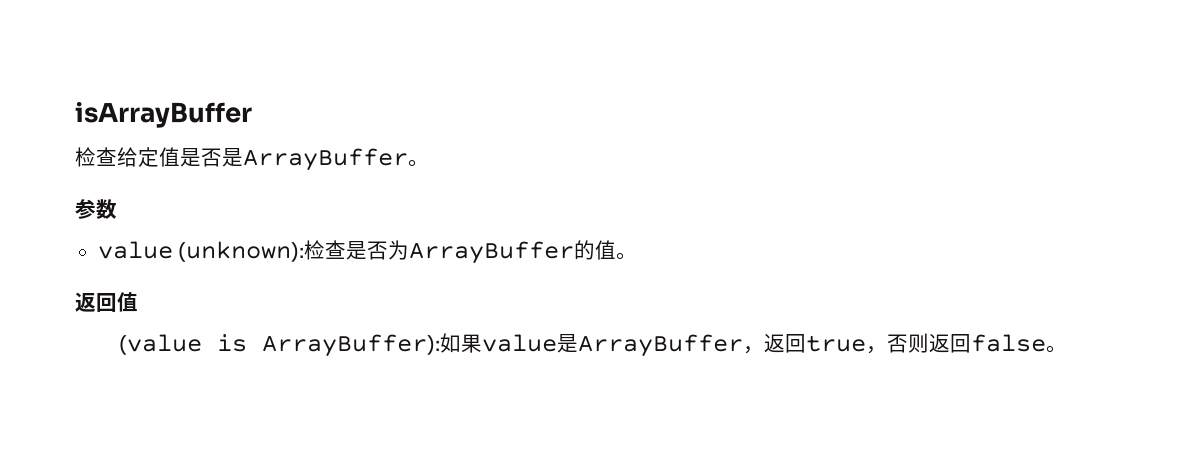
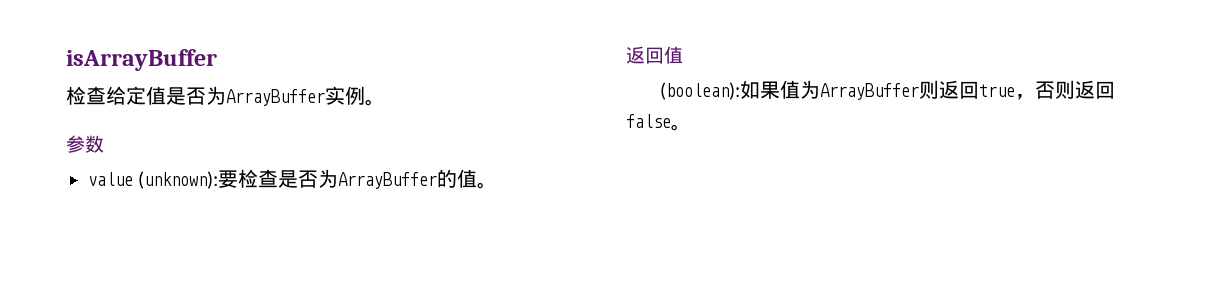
- 检查给定值是否是ArrayBuffer。
+ 检查给定值是否为ArrayBuffer实例。
- value (unknown):检查是否为ArrayBuffer的值。
+ value (unknown):要检查是否为ArrayBuffer的值。
- (value is ArrayBuffer):如果value是ArrayBuffer，返回true，否则返回false。
+ (boolean):如果值为ArrayBuffer则返回true，否则返回false。

